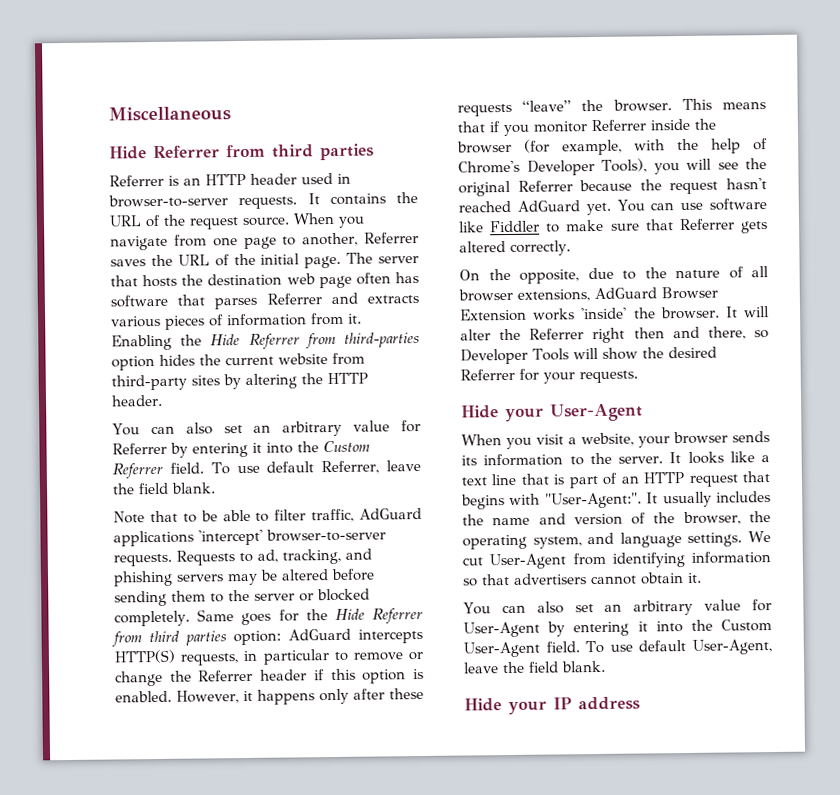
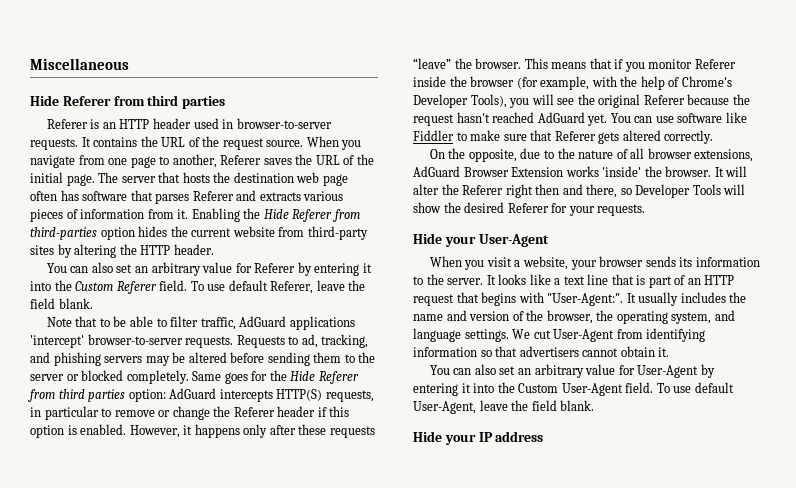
  Miscellaneous
- Hide Referrer from third parties
+ Hide Referer from third parties
- Referrer is an HTTP header used in browser-to-server requests.
+ Referer is an HTTP header used in browser-to-server requests.
- When you navigate from one page to another, Referrer saves the URL of the initial page.
+ When you navigate from one page to another, Referer saves the URL of the initial page.
- The server that hosts the destination web page often has software that parses Referrer and extracts various pieces of information from it.
+ The server that hosts the destination web page often has software that parses Referer and extracts various pieces of information from it.
- Enabling the Hide Referrer from third-parties option hides the current website from third-party sites by altering the HTTP header.
+ Enabling the Hide Referer from third-parties option hides the current website from third-party sites by altering the HTTP header.
- You can also set an arbitrary value for Referrer by entering it into the Custom Referrer field. To use default Referrer, leave the field blank.
+ You can also set an arbitrary value for Referer by entering it into the Custom Referer field. To use default Referer, leave the field blank.
- Same goes for the Hide Referrer from third parties option: AdGuard intercepts HTTP(S) requests, in particular to remove or change the Referrer header if this option is enabled.
+ Same goes for the Hide Referer from third parties option: AdGuard intercepts HTTP(S) requests, in particular to remove or change the Referer header if this option is enabled.
- This means that if you monitor Referrer inside the browser (for example, with the help of Chrome's Developer Tools), you will see the original Referrer because the request hasn't reached AdGuard yet.
+ This means that if you monitor Referer inside the browser (for example, with the help of Chrome's Developer Tools), you will see the original Referer because the request hasn't reached AdGuard yet.
- You can use software like Fiddler to make sure that Referrer gets altered correctly.
+ You can use software like Fiddler to make sure that Referer gets altered correctly.
- It will alter the Referrer right then and there, so Developer Tools will show the desired Referrer for your requests.
+ It will alter the Referer right then and there, so Developer Tools will show the desired Referer for your requests.

